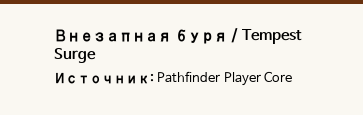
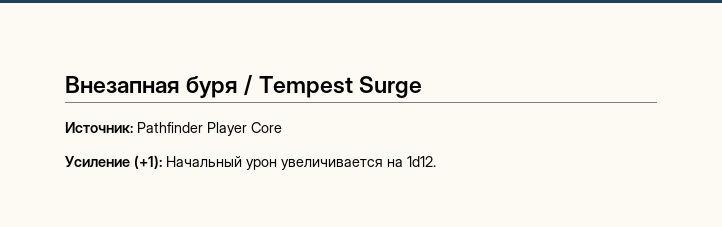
+ Усиление (+1): Начальный урон увеличивается на 1d12.

